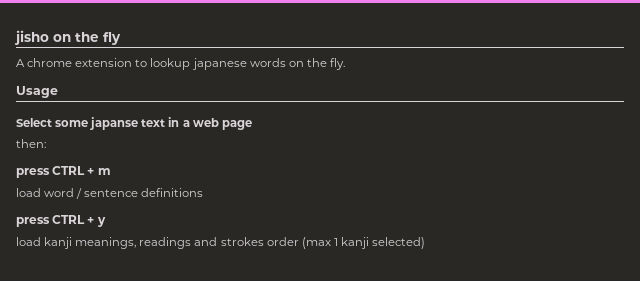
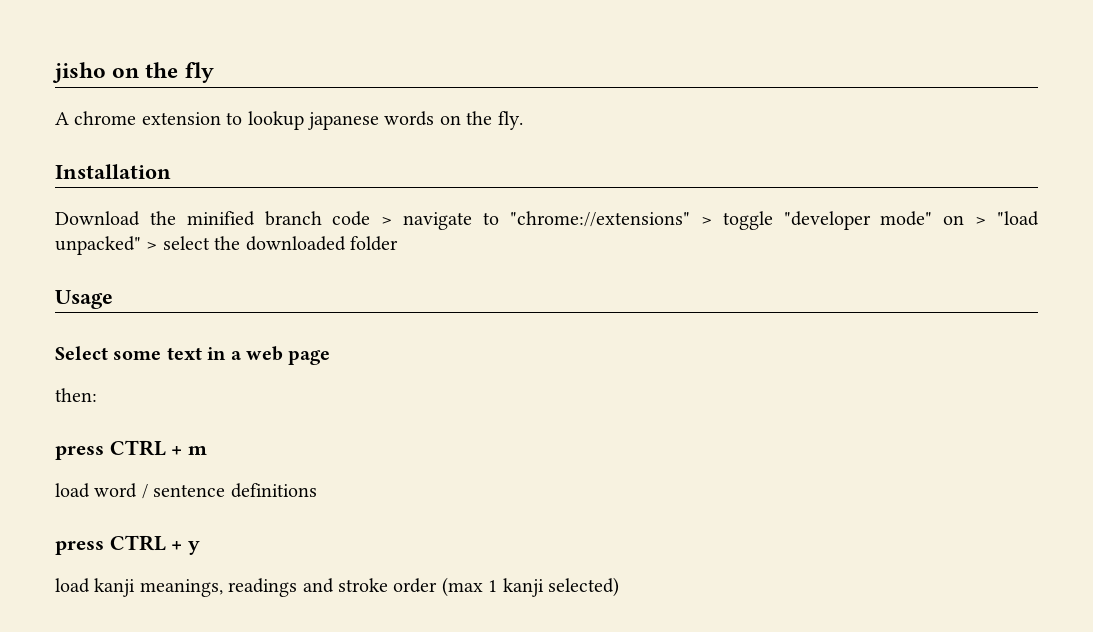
+ Installation
+ Download the minified branch code > navigate to "chrome://extensions" > toggle "developer mode" on > "load unpacked" > select the downloaded folder
- Select some japanse text in a web page
+ Select some text in a web page
- load kanji meanings, readings and strokes order (max 1 kanji selected)
+ load kanji meanings, readings and stroke order (max 1 kanji selected)

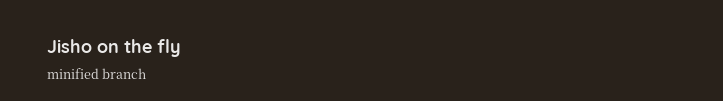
- jisho on the fly
+ Jisho on the fly
- A chrome extension to lookup japanese words on the fly.
- Installation
- Download the minified branch code > navigate to "chrome://extensions" > toggle "developer mode" on > "load unpacked" > select the downloaded folder
- Usage
- Select some text in a web page
- then:
- press CTRL + m
- load word / sentence definitions
- press CTRL + y
- load kanji meanings, readings and stroke order (max 1 kanji selected)
+ minified branch

